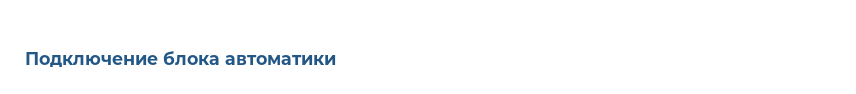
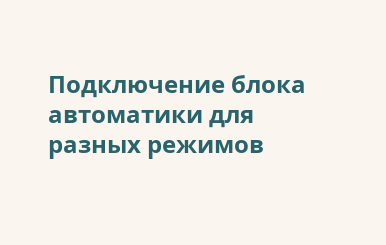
- Подключение блока автоматики
+ Подключение блока автоматики для разных режимов

